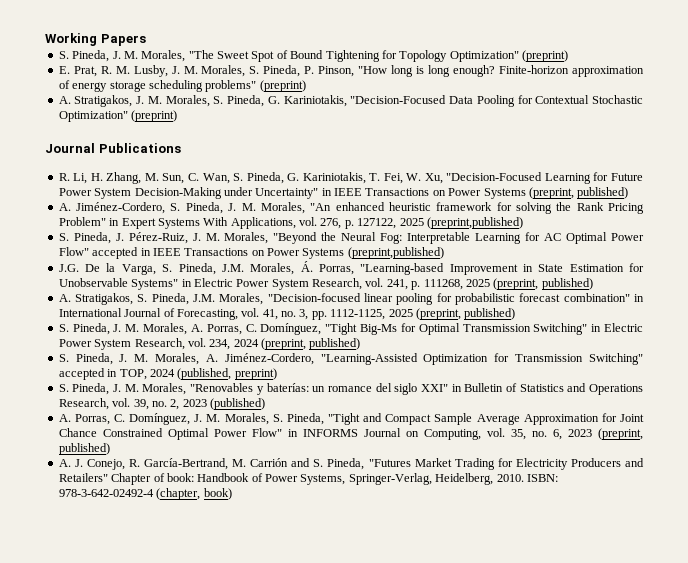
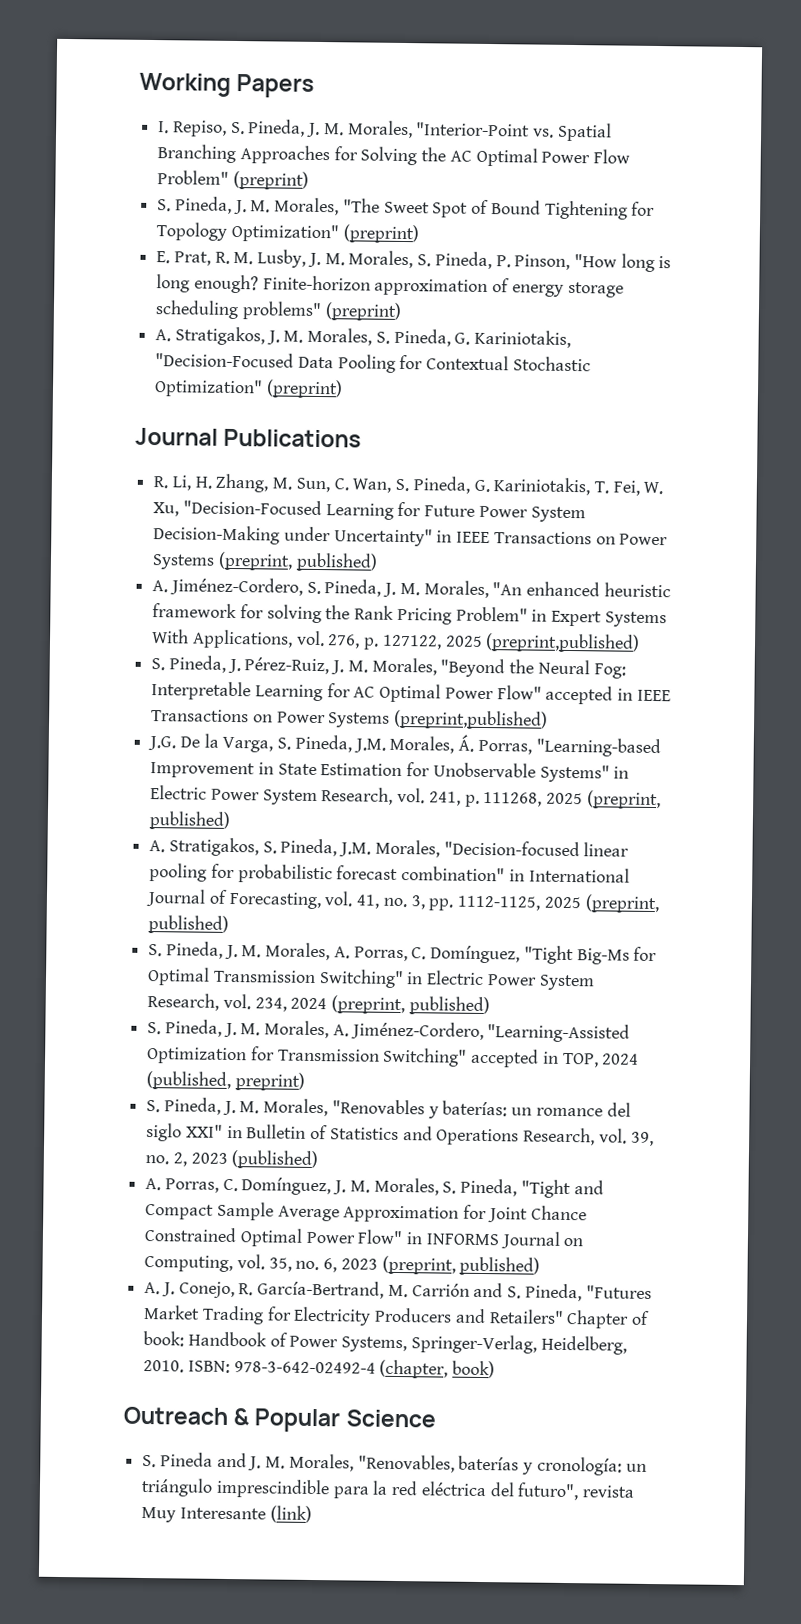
+ I. Repiso, S. Pineda, J. M. Morales, "Interior-Point vs. Spatial Branching Approaches for Solving the AC Optimal Power Flow Problem" (preprint)
+ Outreach & Popular Science
+ S. Pineda and J. M. Morales, "Renovables, baterías y cronología: un triángulo imprescindible para la red eléctrica del futuro", revista Muy Interesante (link)

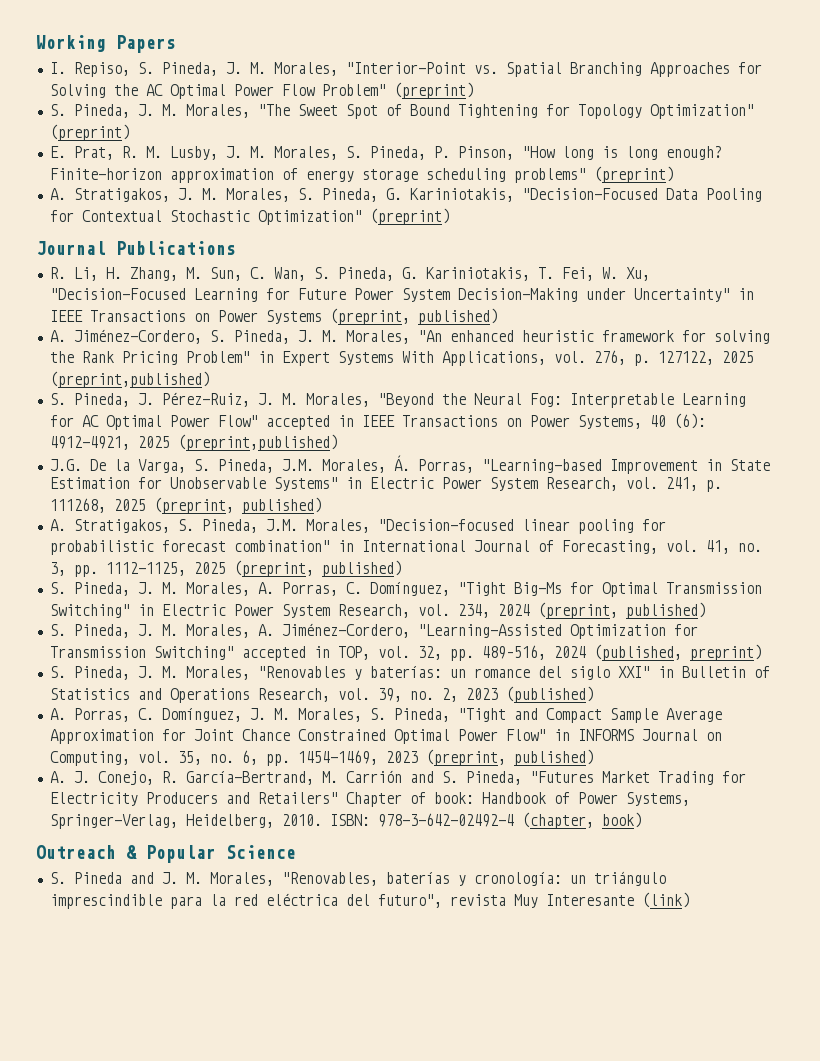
- S. Pineda, J. Pérez-Ruiz, J. M. Morales, "Beyond the Neural Fog: Interpretable Learning for AC Optimal Power Flow" accepted in IEEE Transactions on Power Systems (preprint,published)
+ S. Pineda, J. Pérez-Ruiz, J. M. Morales, "Beyond the Neural Fog: Interpretable Learning for AC Optimal Power Flow" accepted in IEEE Transactions on Power Systems, 40 (6): 4912-4921, 2025 (preprint,published)
- S. Pineda, J. M. Morales, A. Jiménez-Cordero, "Learning-Assisted Optimization for Transmission Switching" accepted in TOP, 2024 (published, preprint)
+ S. Pineda, J. M. Morales, A. Jiménez-Cordero, "Learning-Assisted Optimization for Transmission Switching" accepted in TOP, vol. 32, pp. 489–516, 2024 (published, preprint)
- A. Porras, C. Domínguez, J. M. Morales, S. Pineda, "Tight and Compact Sample Average Approximation for Joint Chance Constrained Optimal Power Flow" in INFORMS Journal on Computing, vol. 35, no. 6, 2023 (preprint, published)
+ A. Porras, C. Domínguez, J. M. Morales, S. Pineda, "Tight and Compact Sample Average Approximation for Joint Chance Constrained Optimal Power Flow" in INFORMS Journal on Computing, vol. 35, no. 6, pp. 1454-1469, 2023 (preprint, published)

